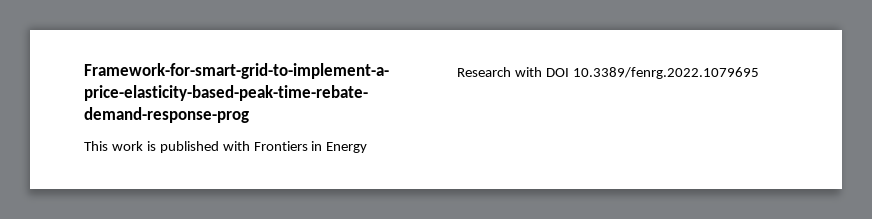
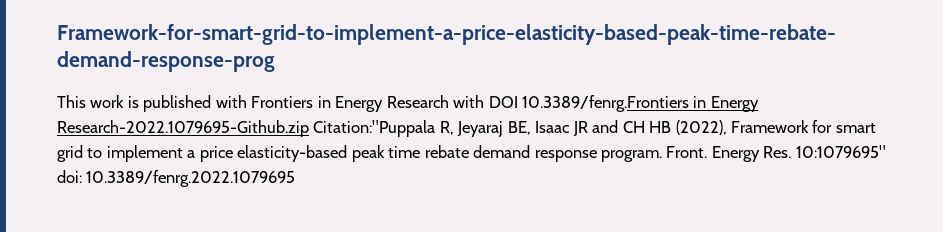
- This work is published with Frontiers in Energy Research with DOI 10.3389/fenrg.2022.1079695
+ This work is published with Frontiers in Energy Research with DOI 10.3389/fenrg.Frontiers in Energy Research-2022.1079695-Github.zip Citation:"Puppala R, Jeyaraj BE, Isaac JR and CH HB (2022), Framework for smart grid to implement a price elasticity-based peak time rebate demand response program. Front. Energy Res. 10:1079695" doi: 10.3389/fenrg.2022.1079695

